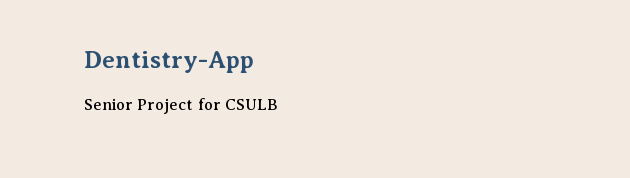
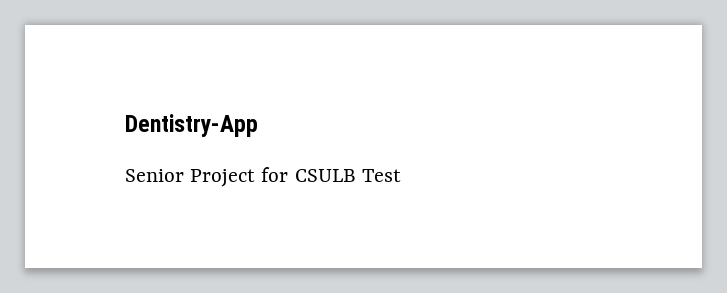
- Senior Project for CSULB
+ Senior Project for CSULB Test

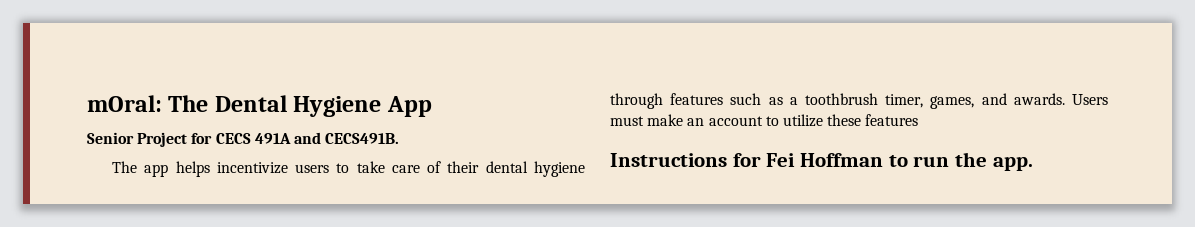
- Dentistry-App
- Senior Project for CSULB Test
+ mOral: The Dental Hygiene App
+ Senior Project for CECS 491A and CECS491B.
+ The app helps incentivize users to take care of their dental hygiene through features such as a toothbrush timer, games, and awards. Users must make an account to utilize these features
+ Instructions for Fei Hoffman to run the app.

